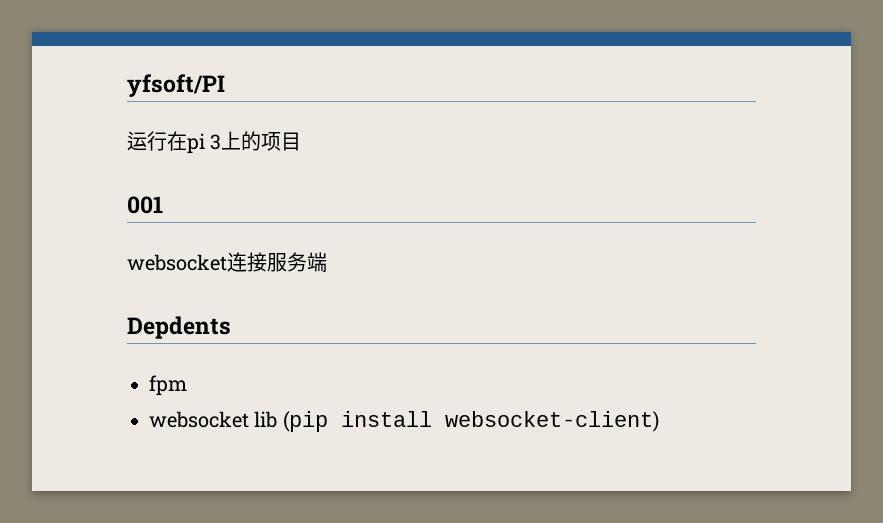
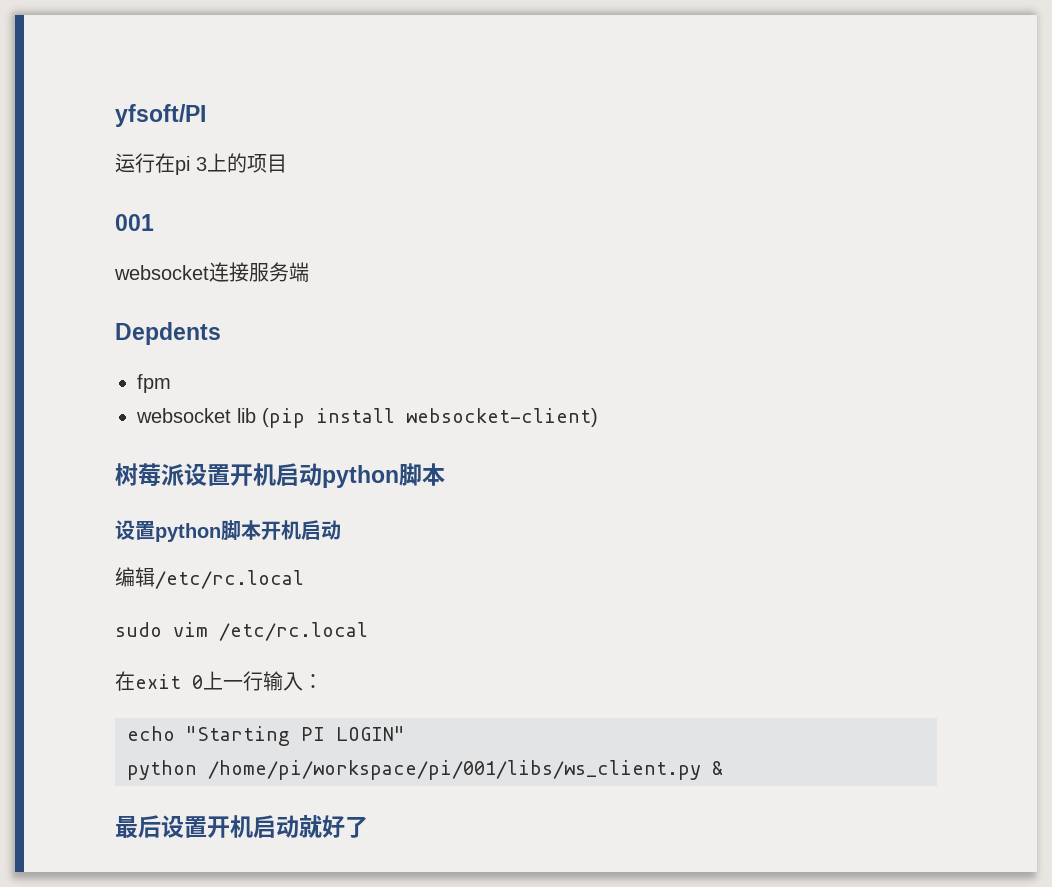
+ 树莓派设置开机启动python脚本
+ 设置python脚本开机启动
+ 编辑/etc/rc.local
+ sudo vim /etc/rc.local
+ 在exit 0上一行输入：
+ echo "Starting PI LOGIN"
+ python /home/pi/workspace/pi/001/libs/ws_client.py &
+ 最后设置开机启动就好了

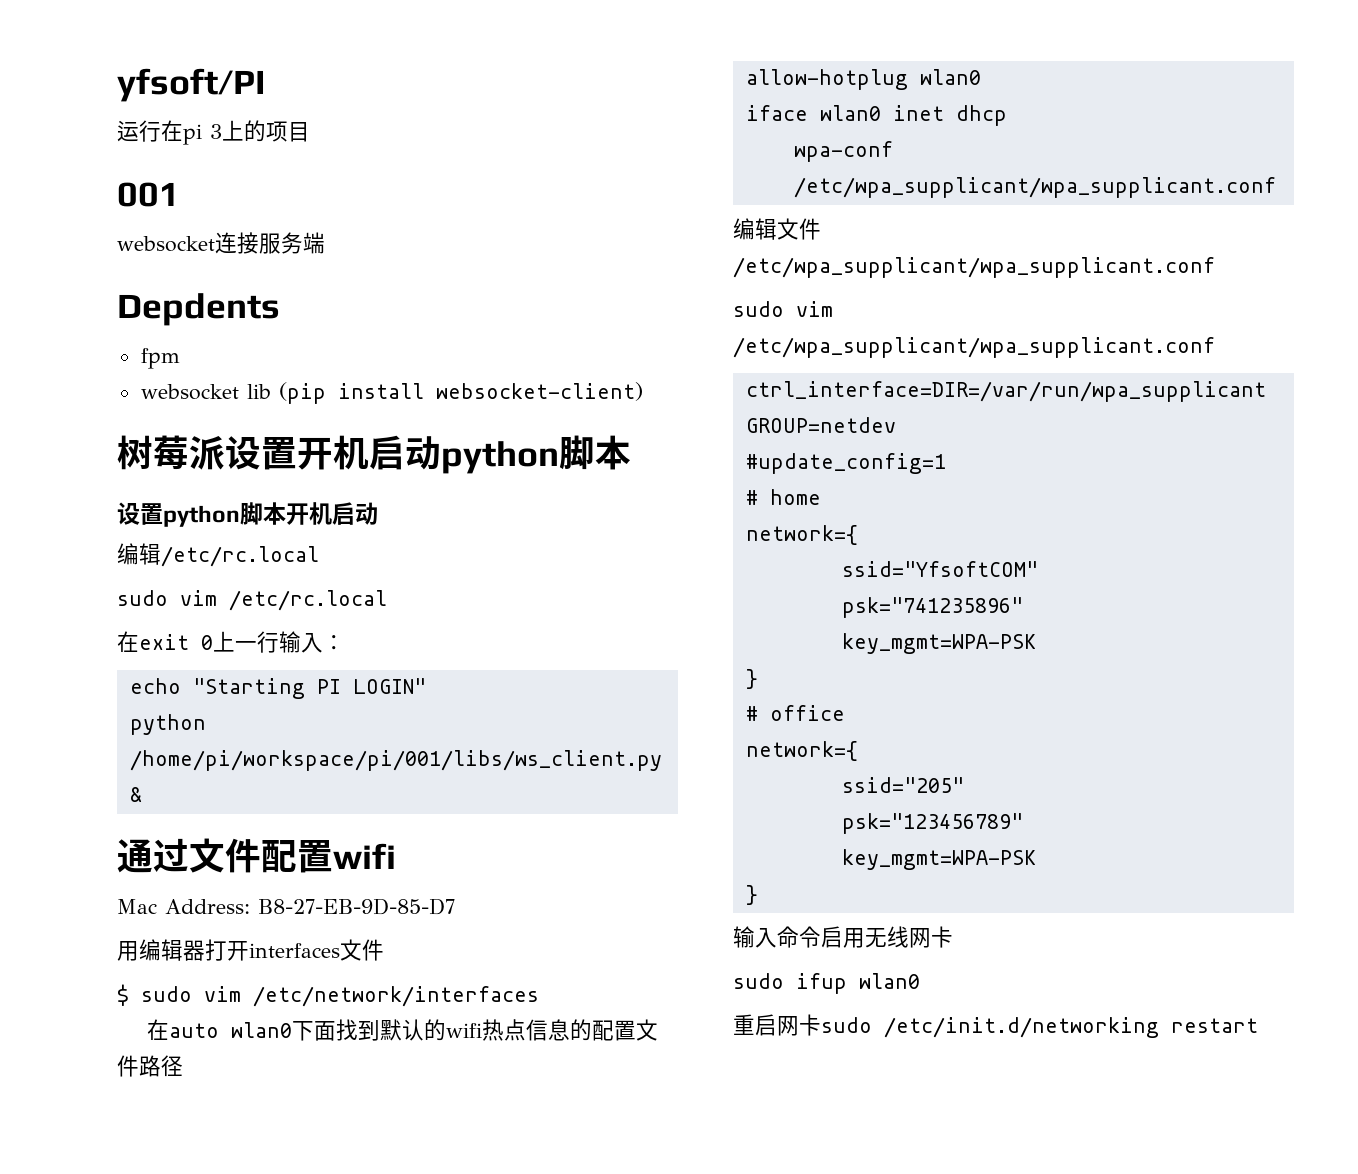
- 最后设置开机启动就好了
+ 通过文件配置wifi
+ Mac Address: B8-27-EB-9D-85-D7
+ 用编辑器打开interfaces文件
+ $ sudo vim /etc/network/interfaces
+ 在auto wlan0下面找到默认的wifi热点信息的配置文件路径
+ allow-hotplug wlan0
+ iface wlan0 inet dhcp
+ wpa-conf /etc/wpa_supplicant/wpa_supplicant.conf
+ 编辑文件/etc/wpa_supplicant/wpa_supplicant.conf
+ sudo vim /etc/wpa_supplicant/wpa_supplicant.conf
+ ctrl_interface=DIR=/var/run/wpa_supplicant GROUP=netdev
+ #update_config=1
+ # home
+ network={
+ ssid="YfsoftCOM"
+ psk="741235896"
+ key_mgmt=WPA-PSK
+ }
+ # office
+ network={
+ ssid="205"
+ psk="123456789"
+ key_mgmt=WPA-PSK
+ }
+ 输入命令启用无线网卡
+ sudo ifup wlan0
+ 重启网卡sudo /etc/init.d/networking restart

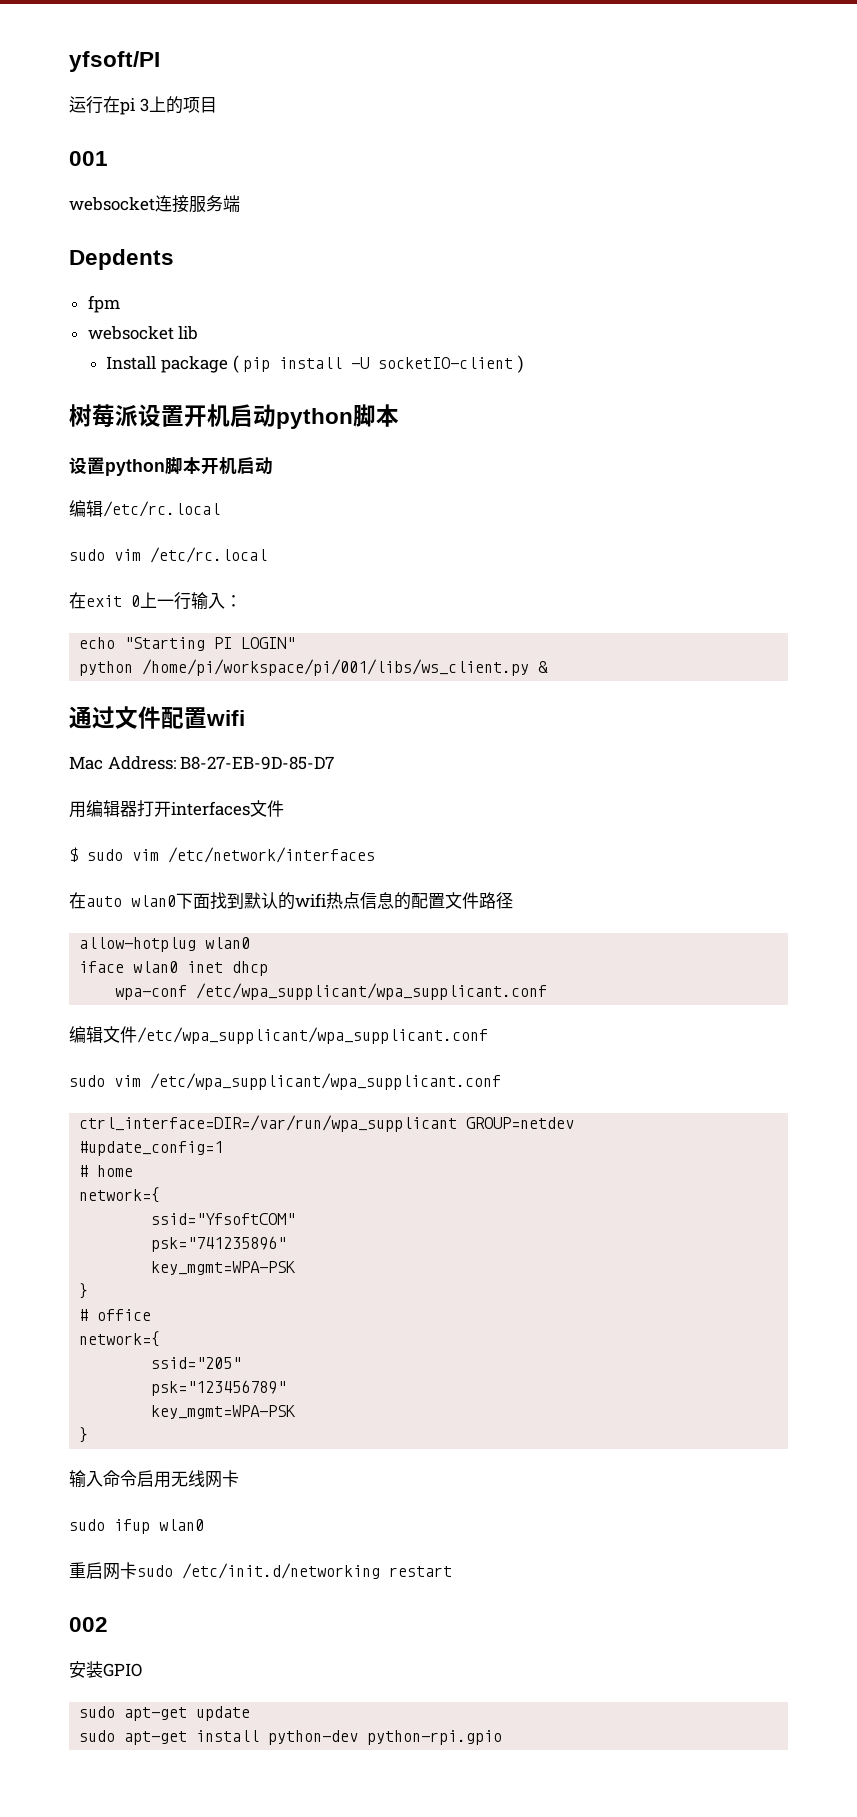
- websocket lib (pip install websocket-client)
+ websocket lib
+ Install package ( pip install -U socketIO-client )
+ 002
+ 安装GPIO
+ sudo apt-get update
+ sudo apt-get install python-dev python-rpi.gpio

